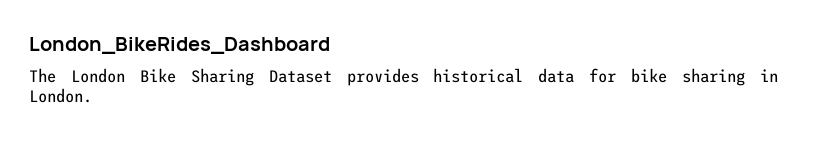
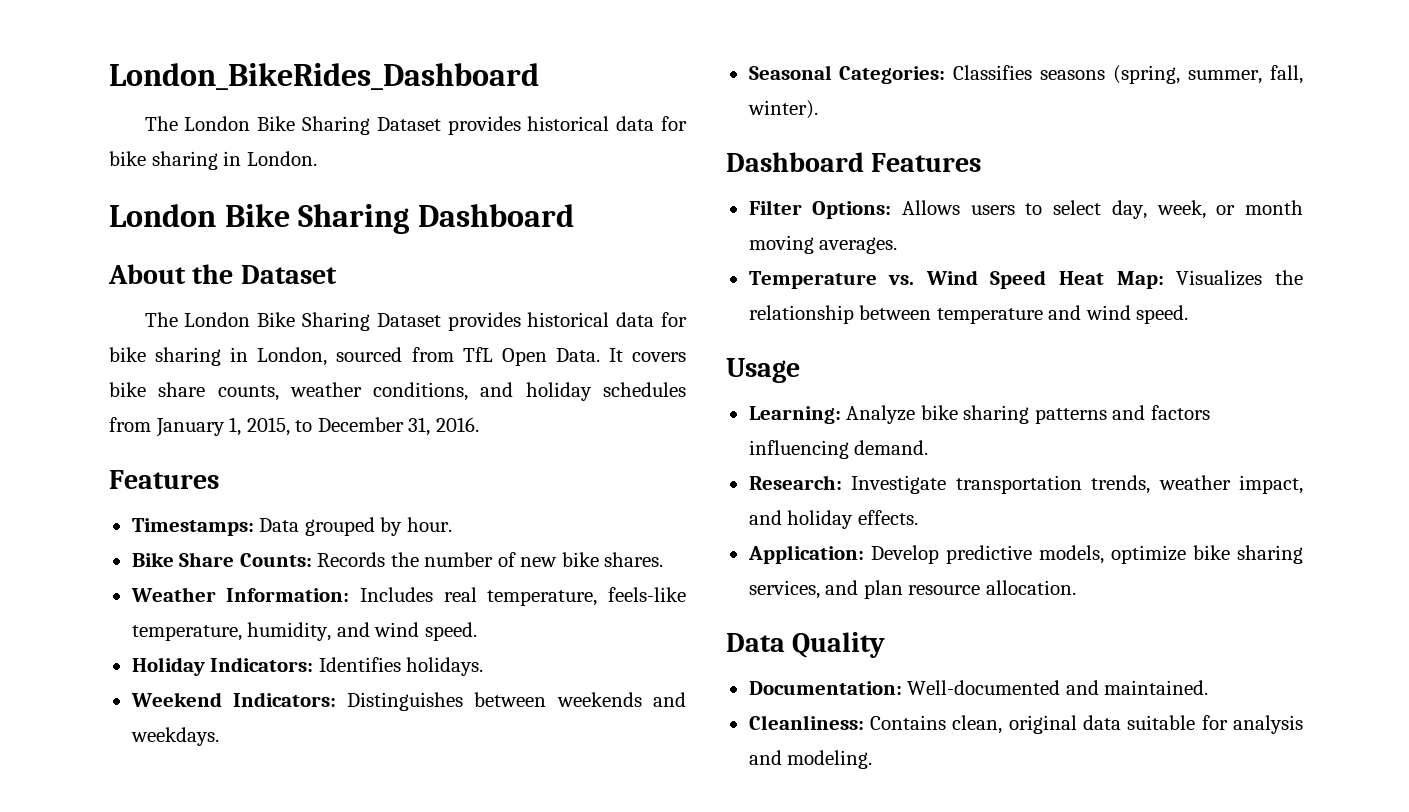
+ London Bike Sharing Dashboard
+ About the Dataset
+ The London Bike Sharing Dataset provides historical data for bike sharing in London, sourced from TfL Open Data. It covers bike share counts, weather conditions, and holiday schedules from January 1, 2015, to December 31, 2016.
+ Features
+ Timestamps: Data grouped by hour.
+ Bike Share Counts: Records the number of new bike shares.
+ Weather Information: Includes real temperature, feels-like temperature, humidity, and wind speed.
+ Holiday Indicators: Identifies holidays.
+ Weekend Indicators: Distinguishes between weekends and weekdays.
+ Seasonal Categories: Classifies seasons (spring, summer, fall, winter).
+ Dashboard Features
+ Filter Options: Allows users to select day, week, or month moving averages.
+ Temperature vs. Wind Speed Heat Map: Visualizes the relationship between temperature and wind speed.
+ Usage
+ Learning: Analyze bike sharing patterns and factors influencing demand.
+ Research: Investigate transportation trends, weather impact, and holiday effects.
+ Application: Develop predictive models, optimize bike sharing services, and plan resource allocation.
+ Data Quality
+ Documentation: Well-documented and maintained.
+ Cleanliness: Contains clean, original data suitable for analysis and modeling.

